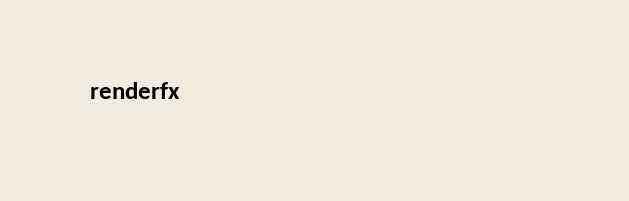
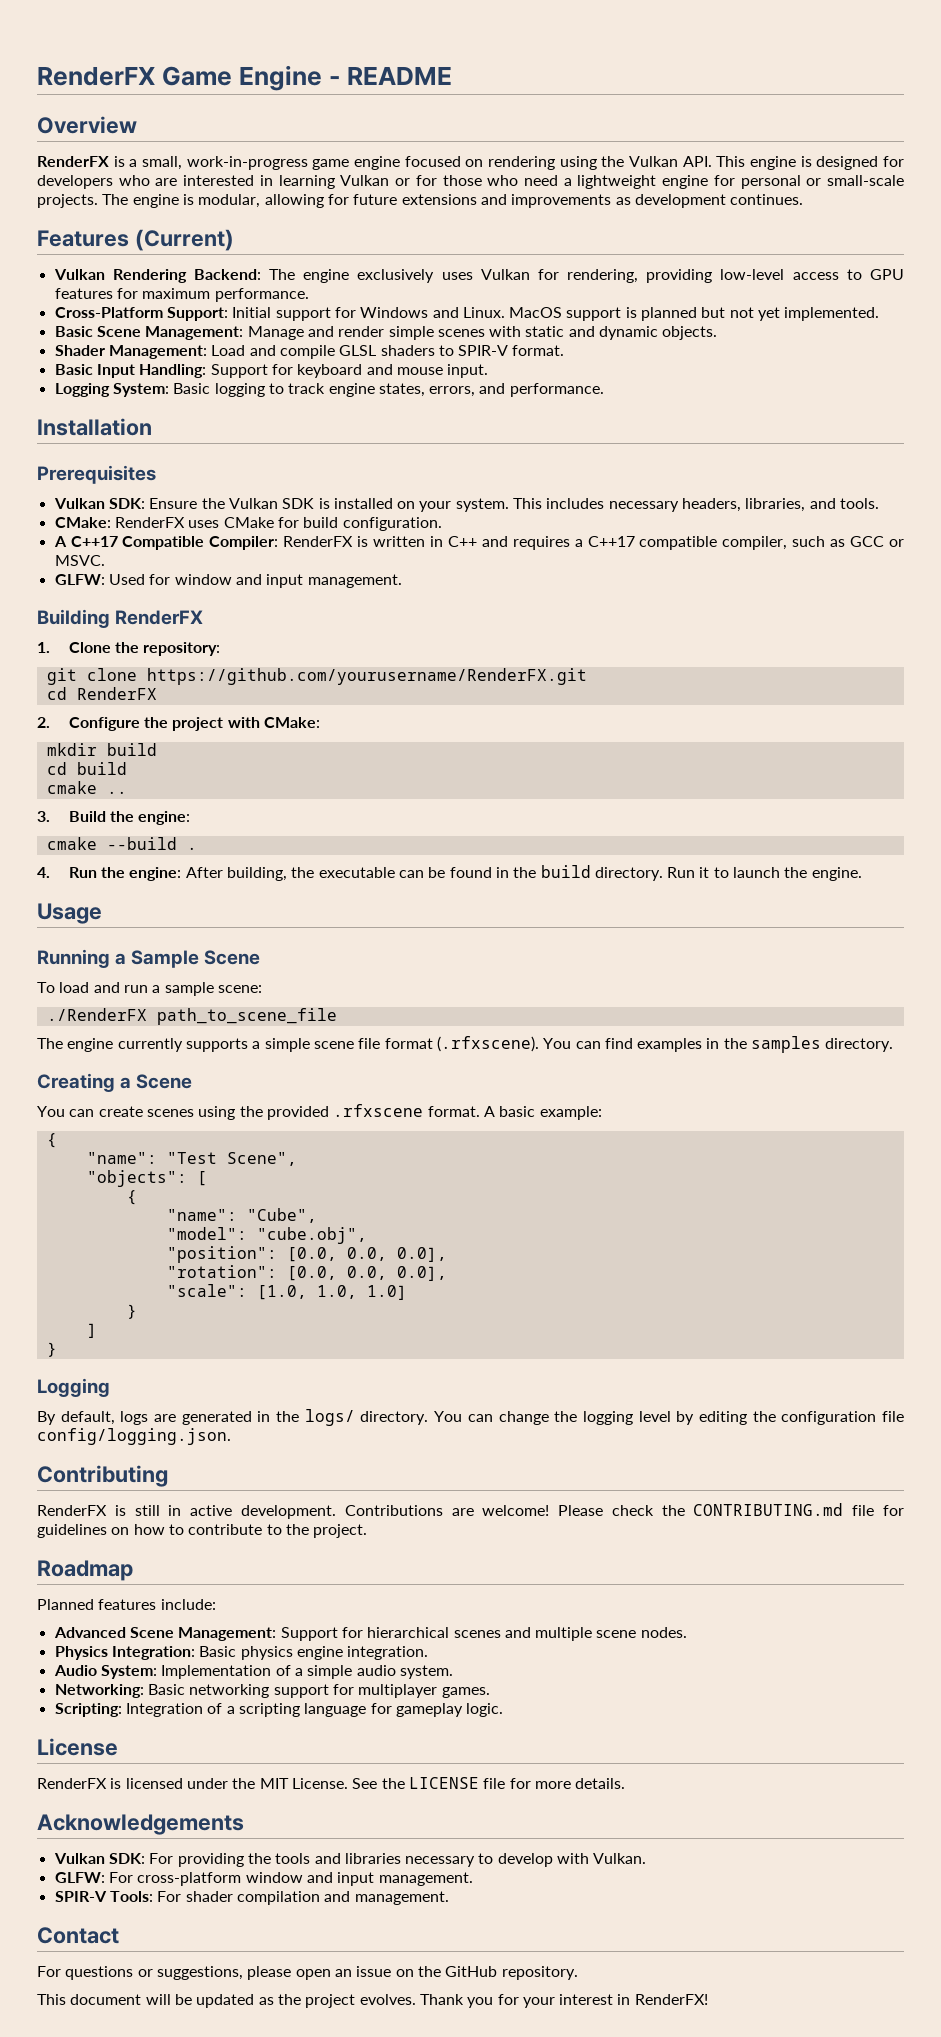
- renderfx
+ RenderFX Game Engine - README
+ Overview
+ RenderFX is a small, work-in-progress game engine focused on rendering using the Vulkan API. This engine is designed for developers who are interested in learning Vulkan or for those who need a lightweight engine for personal or small-scale projects. The engine is modular, allowing for future extensions and improvements as development continues.
+ Features (Current)
+ Vulkan Rendering Backend: The engine exclusively uses Vulkan for rendering, providing low-level access to GPU features for maximum performance.
+ Cross-Platform Support: Initial support for Windows and Linux. MacOS support is planned but not yet implemented.
+ Basic Scene Management: Manage and render simple scenes with static and dynamic objects.
+ Shader Management: Load and compile GLSL shaders to SPIR-V format.
+ Basic Input Handling: Support for keyboard and mouse input.
+ Logging System: Basic logging to track engine states, errors, and performance.
+ Installation
+ Prerequisites
+ Vulkan SDK: Ensure the Vulkan SDK is installed on your system. This includes necessary headers, libraries, and tools.
+ CMake: RenderFX uses CMake for build configuration.
+ A C++17 Compatible Compiler: RenderFX is written in C++ and requires a C++17 compatible compiler, such as GCC or MSVC.
+ GLFW: Used for window and input management.
+ Building RenderFX
+ 1. Clone the repository:
+ git clone https://github.com/yourusername/RenderFX.git
+ cd RenderFX
+ 2. Configure the project with CMake:
+ mkdir build
+ cd build
+ cmake ..
+ 3. Build the engine:
+ cmake --build .
+ 4. Run the engine: After building, the executable can be found in the build directory. Run it to launch the engine.
+ Usage
+ Running a Sample Scene
+ To load and run a sample scene:
+ ./RenderFX path_to_scene_file
+ The engine currently supports a simple scene file format (.rfxscene). You can find examples in the samples directory.
+ Creating a Scene
+ You can create scenes using the provided .rfxscene format. A basic example:
+ {
+ "name": "Test Scene",
+ "objects": [
+ {
+ "name": "Cube",
+ "model": "cube.obj",
+ "position": [0.0, 0.0, 0.0],
+ "rotation": [0.0, 0.0, 0.0],
+ "scale": [1.0, 1.0, 1.0]
+ }
+ ]
+ }
+ Logging
+ By default, logs are generated in the logs/ directory. You can change the logging level by editing the configuration file config/logging.json.
+ Contributing
+ RenderFX is still in active development. Contributions are welcome! Please check the CONTRIBUTING.md file for guidelines on how to contribute to the project.
+ Roadmap
+ Planned features include:
+ Advanced Scene Management: Support for hierarchical scenes and multiple scene nodes.
+ Physics Integration: Basic physics engine integration.
+ Audio System: Implementation of a simple audio system.
+ Networking: Basic networking support for multiplayer games.
+ Scripting: Integration of a scripting language for gameplay logic.
+ License
+ RenderFX is licensed under the MIT License. See the LICENSE file for more details.
+ Acknowledgements
+ Vulkan SDK: For providing the tools and libraries necessary to develop with Vulkan.
+ GLFW: For cross-platform window and input management.
+ SPIR-V Tools: For shader compilation and management.
+ Contact
+ For questions or suggestions, please open an issue on the GitHub repository.
+ This document will be updated as the project evolves. Thank you for your interest in RenderFX!

